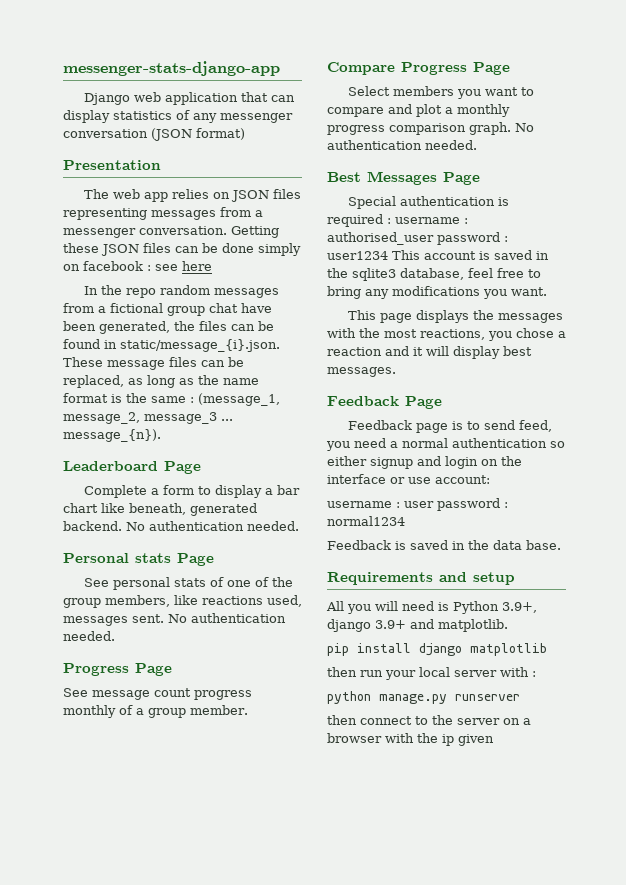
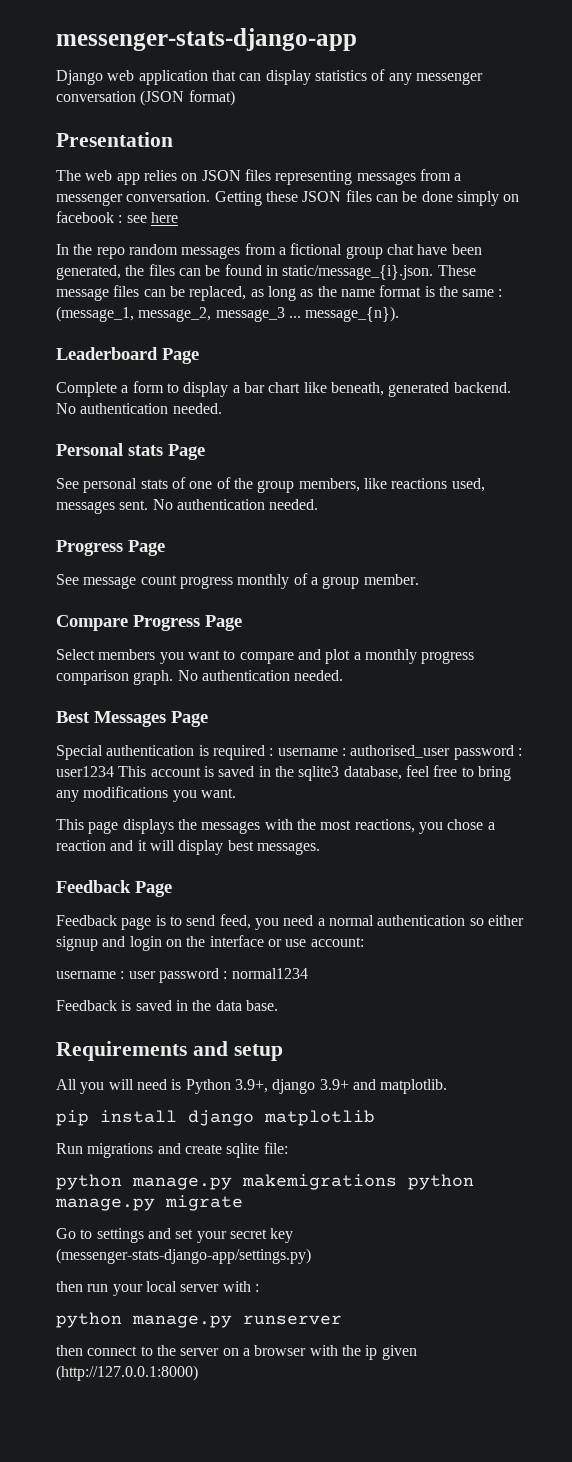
+ Run migrations and create sqlite file:
+ python manage.py makemigrations python manage.py migrate
+ Go to settings and set your secret key (messenger-stats-django-app/settings.py)
- then connect to the server on a browser with the ip given
+ then connect to the server on a browser with the ip given (http://127.0.0.1:8000)

